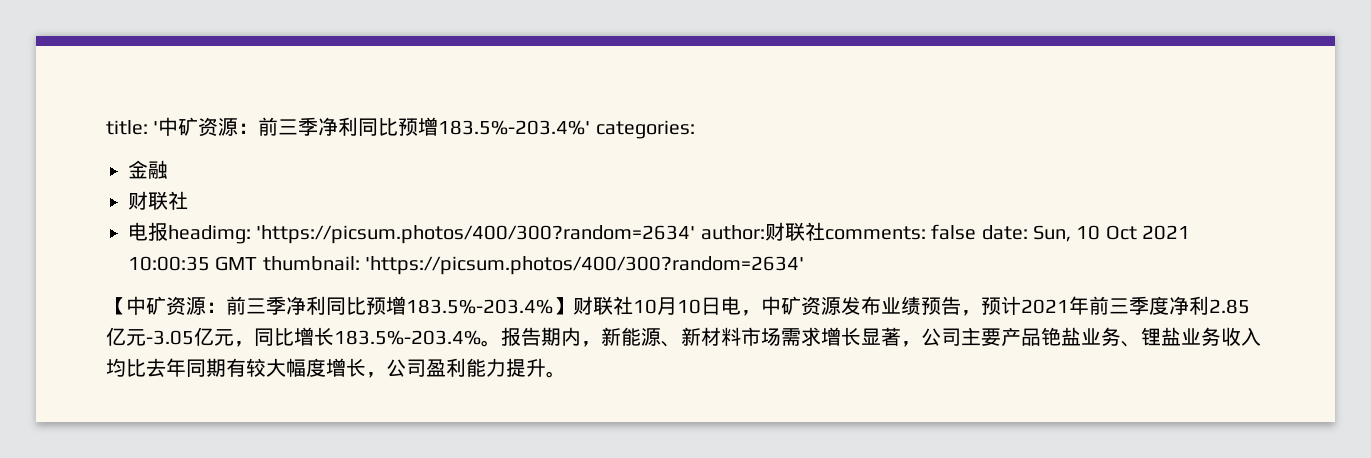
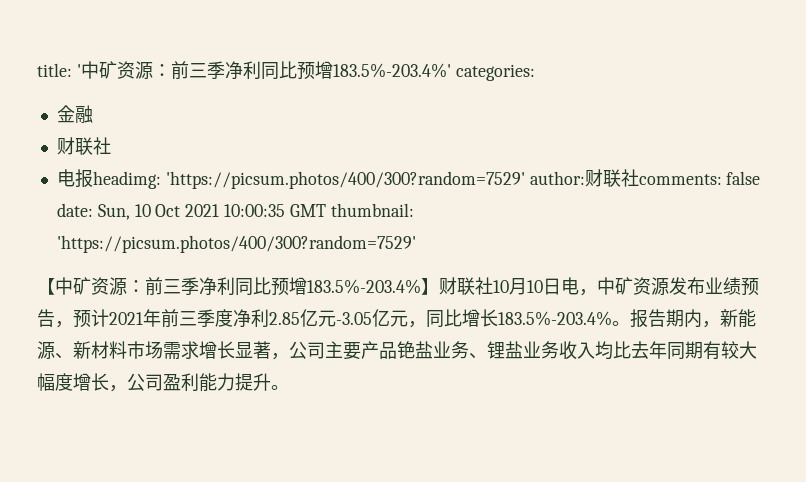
- 电报headimg: 'https://picsum.photos/400/300?random=2634' author:财联社comments: false date: Sun, 10 Oct 2021 10:00:35 GMT thumbnail: 'https://picsum.photos/400/300?random=2634'
+ 电报headimg: 'https://picsum.photos/400/300?random=7529' author:财联社comments: false date: Sun, 10 Oct 2021 10:00:35 GMT thumbnail: 'https://picsum.photos/400/300?random=7529'

